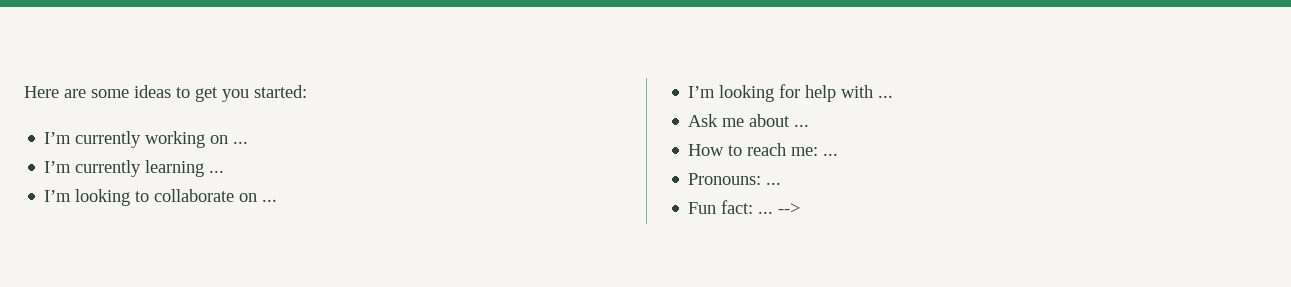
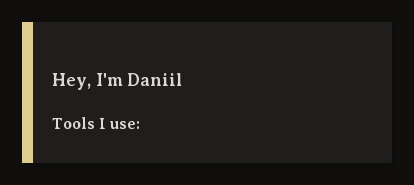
- Here are some ideas to get you started:
- I’m currently working on ...
- I’m currently learning ...
- I’m looking to collaborate on ...
- I’m looking for help with ...
- Ask me about ...
- How to reach me: ...
- Pronouns: ...
- Fun fact: ... -->
+ Hey, I'm Daniil
+ Tools I use:

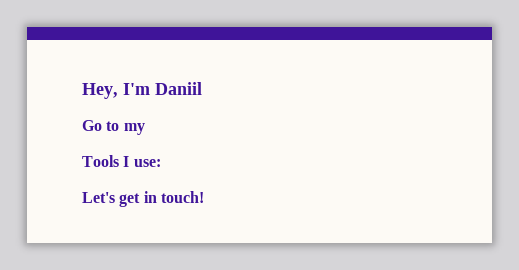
+ Go to my
+ Let's get in touch!

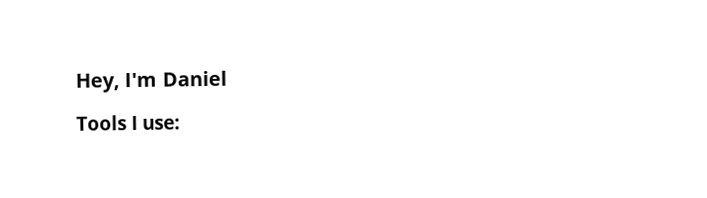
- Hey, I'm Daniil
- Go to my
+ Hey, I'm Daniel
- Let's get in touch!

